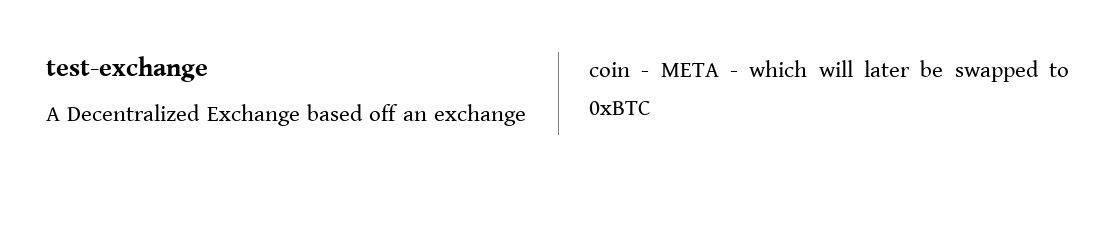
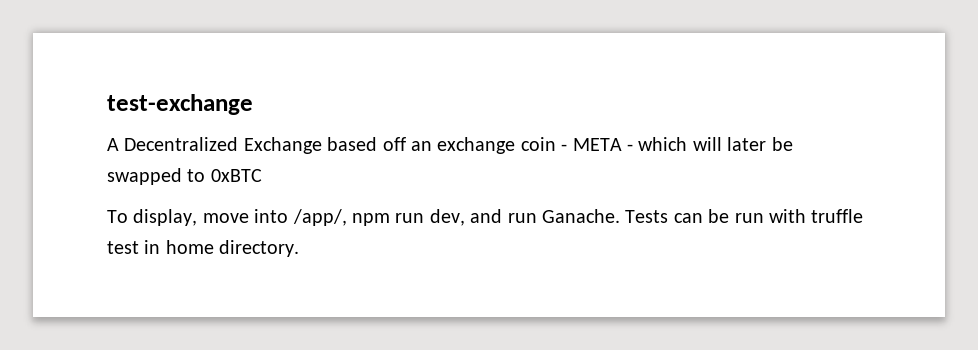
+ To display, move into /app/, npm run dev, and run Ganache. Tests can be run with truffle test in home directory.

